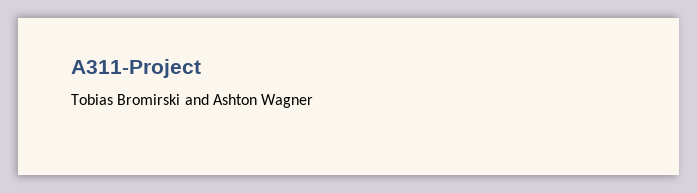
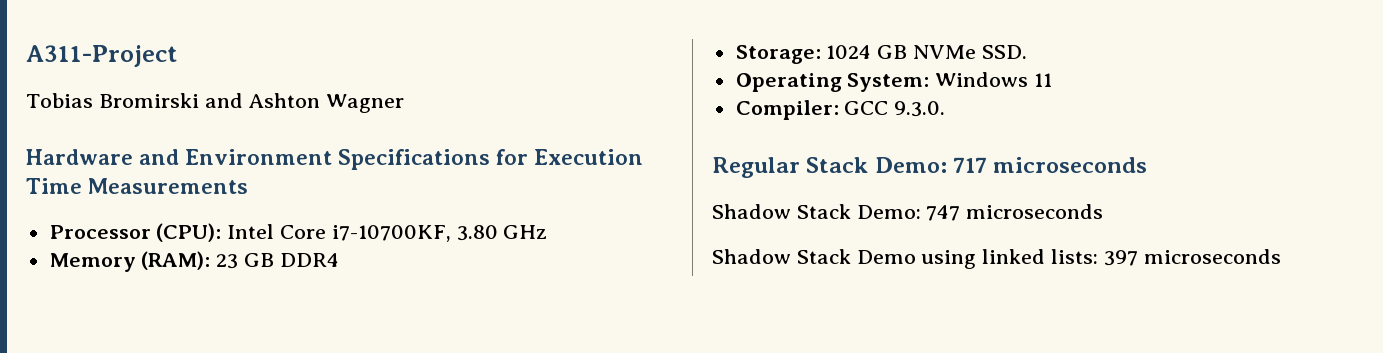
+ Hardware and Environment Specifications for Execution Time Measurements
+ Processor (CPU): Intel Core i7-10700KF, 3.80 GHz
+ Memory (RAM): 23 GB DDR4
+ Storage: 1024 GB NVMe SSD.
+ Operating System: Windows 11
+ Compiler: GCC 9.3.0.
+ Regular Stack Demo: 717 microseconds
+ Shadow Stack Demo: 747 microseconds
+ Shadow Stack Demo using linked lists: 397 microseconds

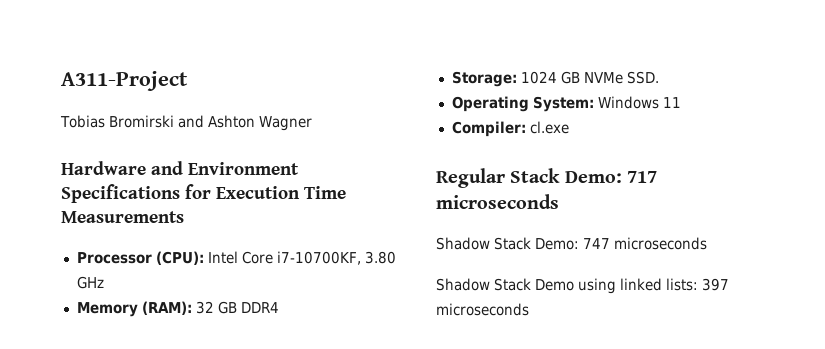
- Memory (RAM): 23 GB DDR4
+ Memory (RAM): 32 GB DDR4
- Compiler: GCC 9.3.0.
+ Compiler: cl.exe

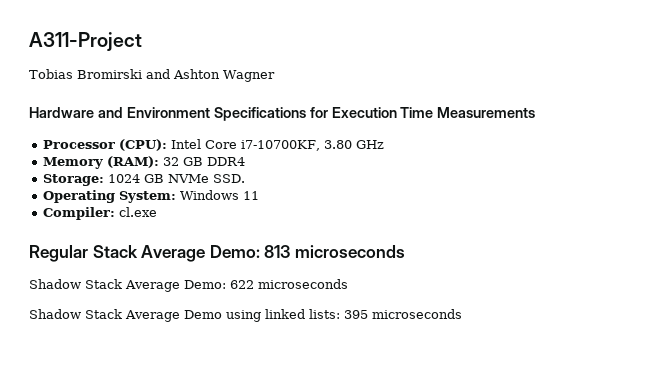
- Regular Stack Demo: 717 microseconds
- Shadow Stack Demo: 747 microseconds
- Shadow Stack Demo using linked lists: 397 microseconds
+ Regular Stack Average Demo: 813 microseconds
+ Shadow Stack Average Demo: 622 microseconds
+ Shadow Stack Average Demo using linked lists: 395 microseconds

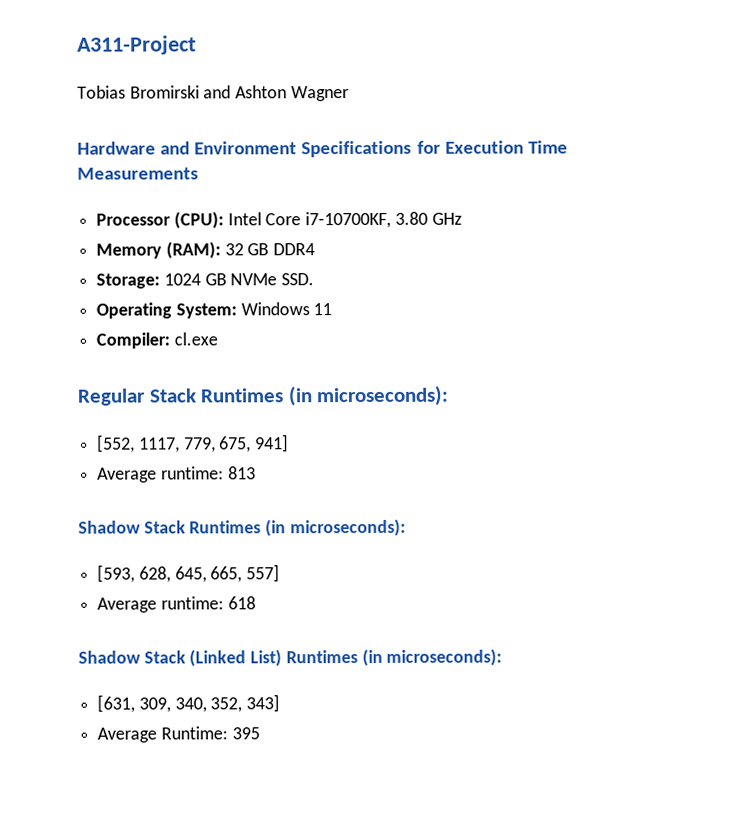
- Regular Stack Average Demo: 813 microseconds
- Shadow Stack Average Demo: 622 microseconds
- Shadow Stack Average Demo using linked lists: 395 microseconds
+ Regular Stack Runtimes (in microseconds):
+ [552, 1117, 779, 675, 941]
+ Average runtime: 813
+ Shadow Stack Runtimes (in microseconds):
+ [593, 628, 645, 665, 557]
+ Average runtime: 618
+ Shadow Stack (Linked List) Runtimes (in microseconds):
+ [631, 309, 340, 352, 343]
+ Average Runtime: 395

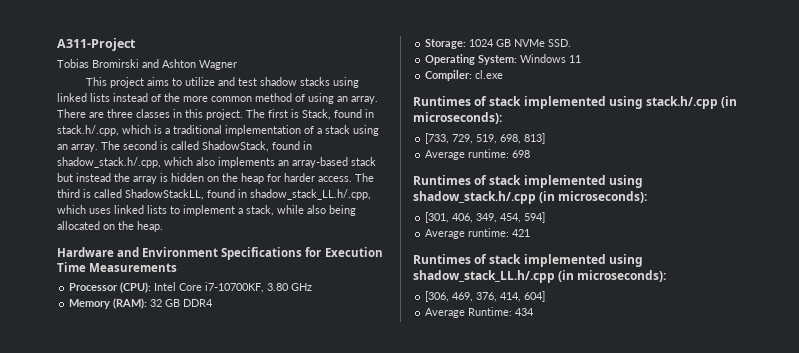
+ This project aims to utilize and test shadow stacks using linked lists instead of the more common method of using an array. There are three classes in this project. The first is Stack, found in stack.h/.cpp, which is a traditional implementation of a stack using an array. The second is called ShadowStack, found in shadow_stack.h/.cpp, which also implements an array-based stack but instead the array is hidden on the heap for harder access. The third is called ShadowStackLL, found in shadow_stack_LL.h/.cpp, which uses linked lists to implement a stack, while also being allocated on the heap.
- Regular Stack Runtimes (in microseconds):
- [552, 1117, 779, 675, 941]
- Average runtime: 813
- Shadow Stack Runtimes (in microseconds):
- [593, 628, 645, 665, 557]
- Average runtime: 618
- Shadow Stack (Linked List) Runtimes (in microseconds):
- [631, 309, 340, 352, 343]
+ Runtimes of stack implemented using stack.h/.cpp (in microseconds):
+ [733, 729, 519, 698, 813]
+ Average runtime: 698
+ Runtimes of stack implemented using shadow_stack.h/.cpp (in microseconds):
+ [301, 406, 349, 454, 594]
+ Average runtime: 421
+ Runtimes of stack implemented using shadow_stack_LL.h/.cpp (in microseconds):
+ [306, 469, 376, 414, 604]
- Average Runtime: 395
+ Average Runtime: 434

